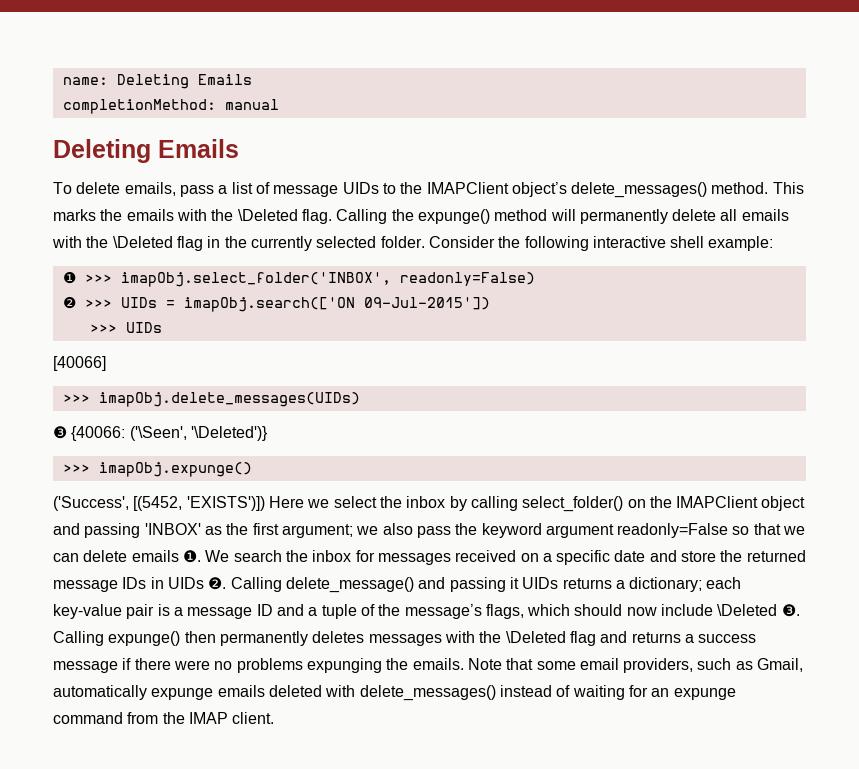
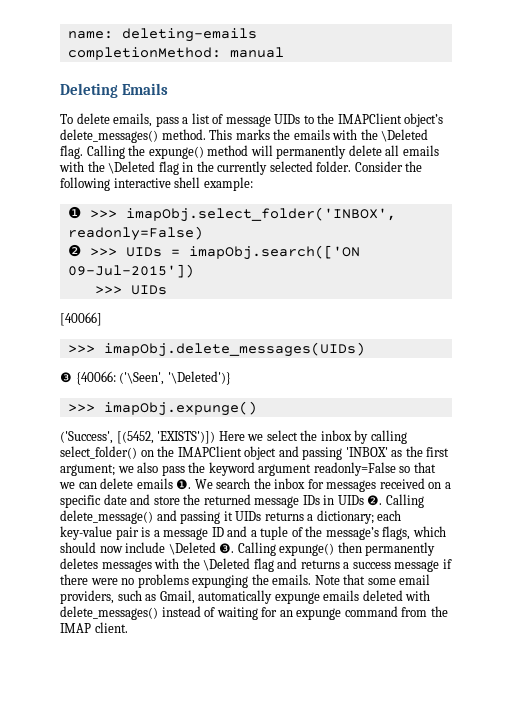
- name: Deleting Emails
+ name: deleting-emails

